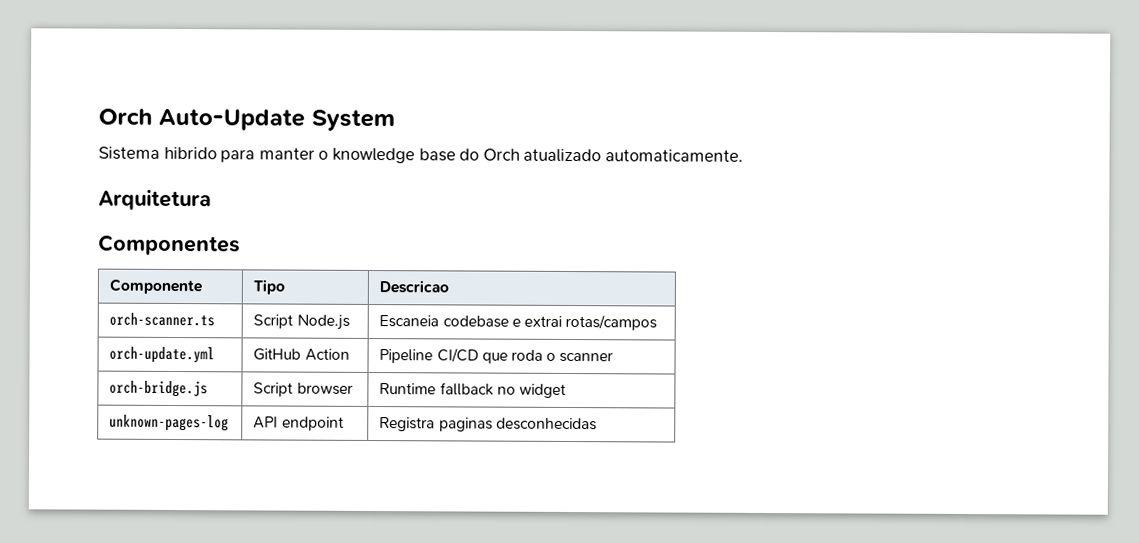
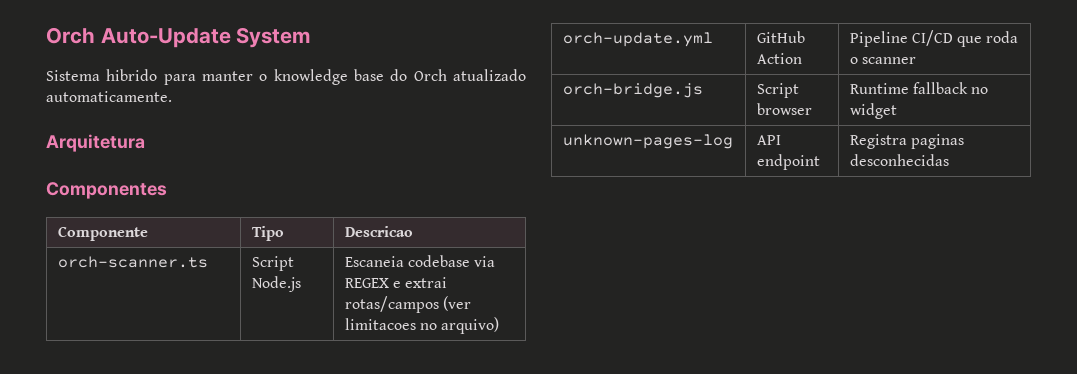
- orch-scanner.ts | Script Node.js | Escaneia codebase e extrai rotas/campos
+ orch-scanner.ts | Script Node.js | Escaneia codebase via REGEX e extrai rotas/campos (ver limitacoes no arquivo)

